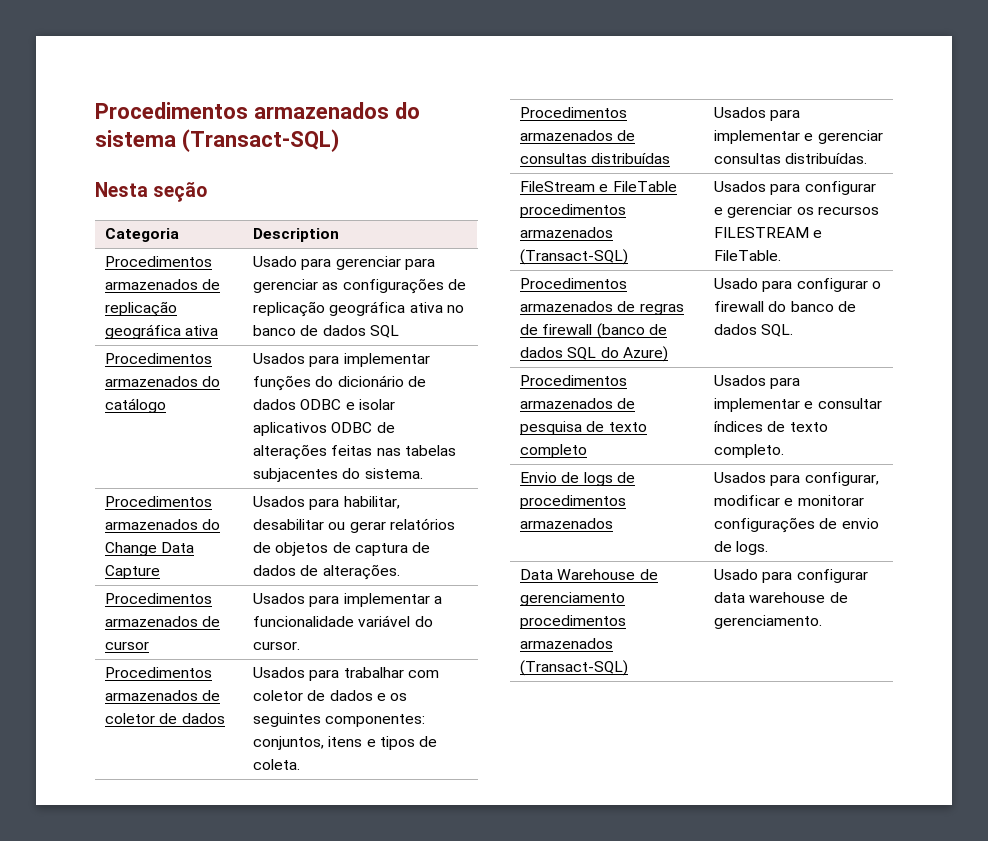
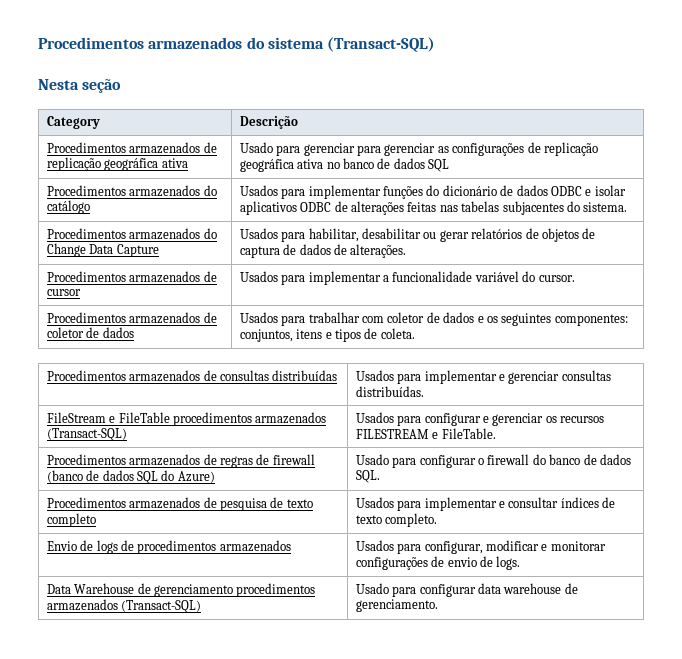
- Categoria | Description
+ Category | Descrição

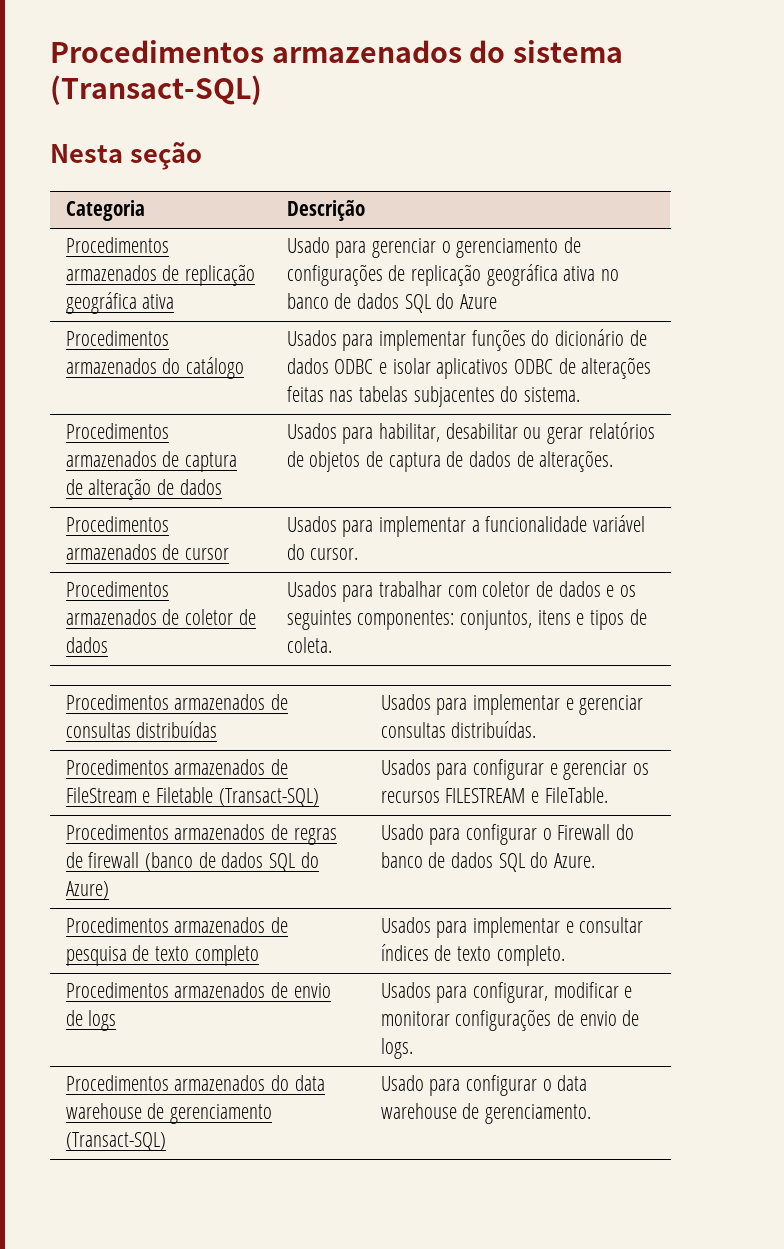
- Category | Descrição
+ Categoria | Descrição
- Procedimentos armazenados de replicação geográfica ativa | Usado para gerenciar para gerenciar as configurações de replicação geográfica ativa no banco de dados SQL
+ Procedimentos armazenados de replicação geográfica ativa | Usado para gerenciar o gerenciamento de configurações de replicação geográfica ativa no banco de dados SQL do Azure
- Procedimentos armazenados do Change Data Capture | Usados para habilitar, desabilitar ou gerar relatórios de objetos de captura de dados de alterações.
+ Procedimentos armazenados de captura de alteração de dados | Usados para habilitar, desabilitar ou gerar relatórios de objetos de captura de dados de alterações.
- FileStream e FileTable procedimentos armazenados (Transact-SQL) | Usados para configurar e gerenciar os recursos FILESTREAM e FileTable.
+ Procedimentos armazenados de FileStream e Filetable (Transact-SQL) | Usados para configurar e gerenciar os recursos FILESTREAM e FileTable.
- Procedimentos armazenados de regras de firewall (banco de dados SQL do Azure) | Usado para configurar o firewall do banco de dados SQL.
+ Procedimentos armazenados de regras de firewall (banco de dados SQL do Azure) | Usado para configurar o Firewall do banco de dados SQL do Azure.
- Envio de logs de procedimentos armazenados | Usados para configurar, modificar e monitorar configurações de envio de logs.
+ Procedimentos armazenados de envio de logs | Usados para configurar, modificar e monitorar configurações de envio de logs.
- Data Warehouse de gerenciamento procedimentos armazenados (Transact-SQL) | Usado para configurar data warehouse de gerenciamento.
+ Procedimentos armazenados do data warehouse de gerenciamento (Transact-SQL) | Usado para configurar o data warehouse de gerenciamento.

